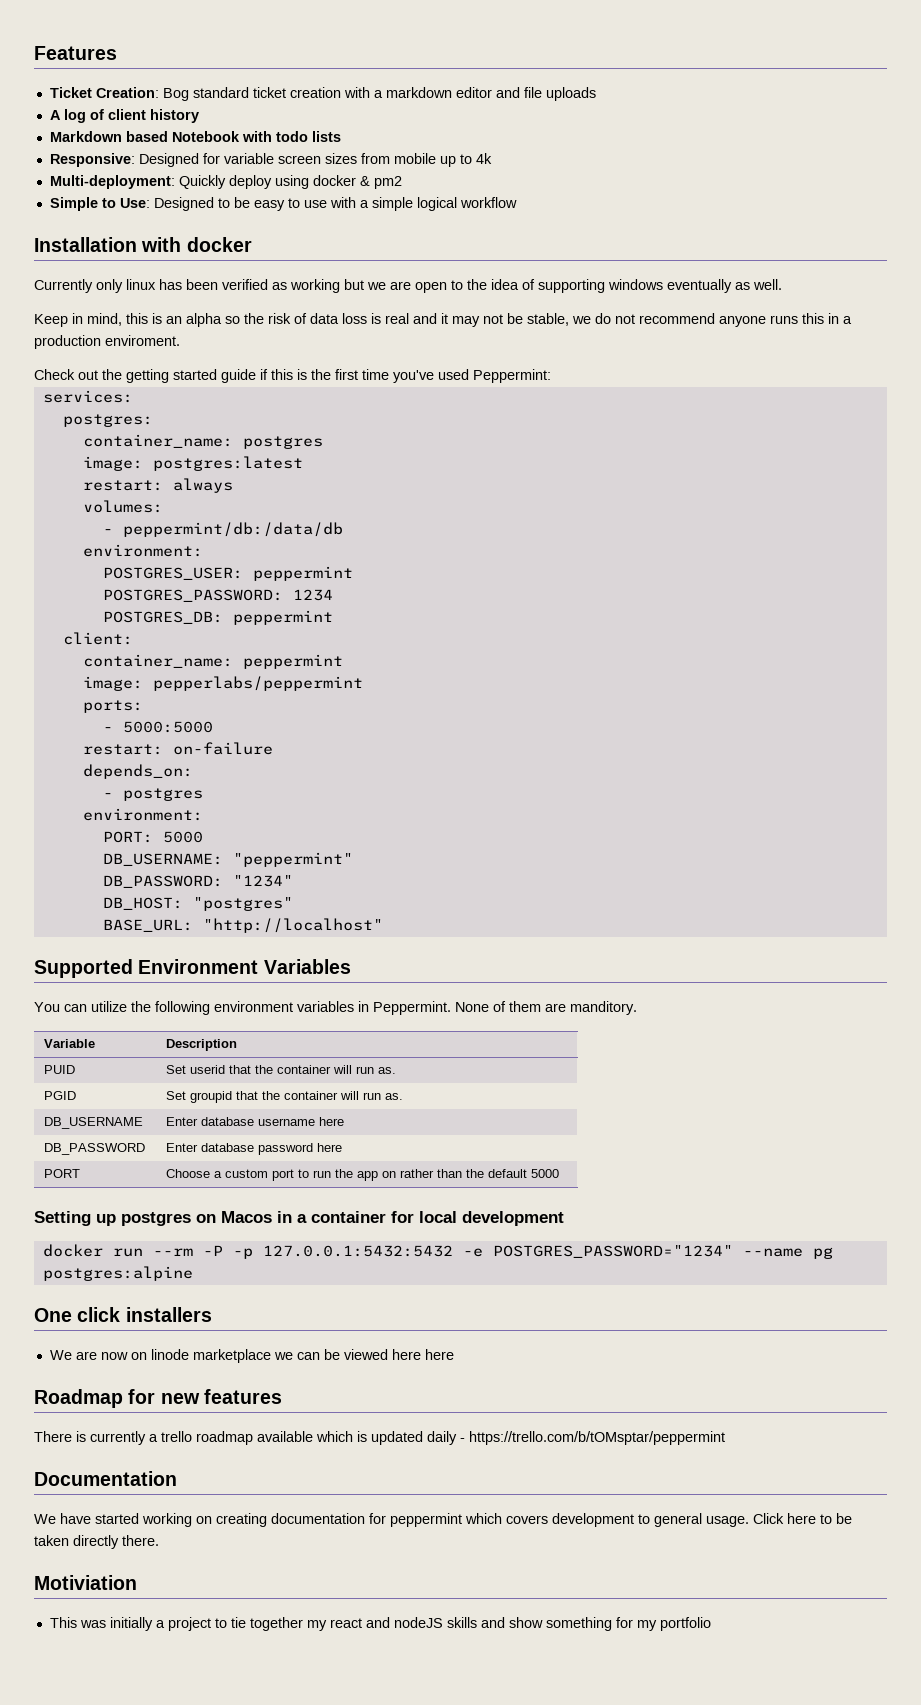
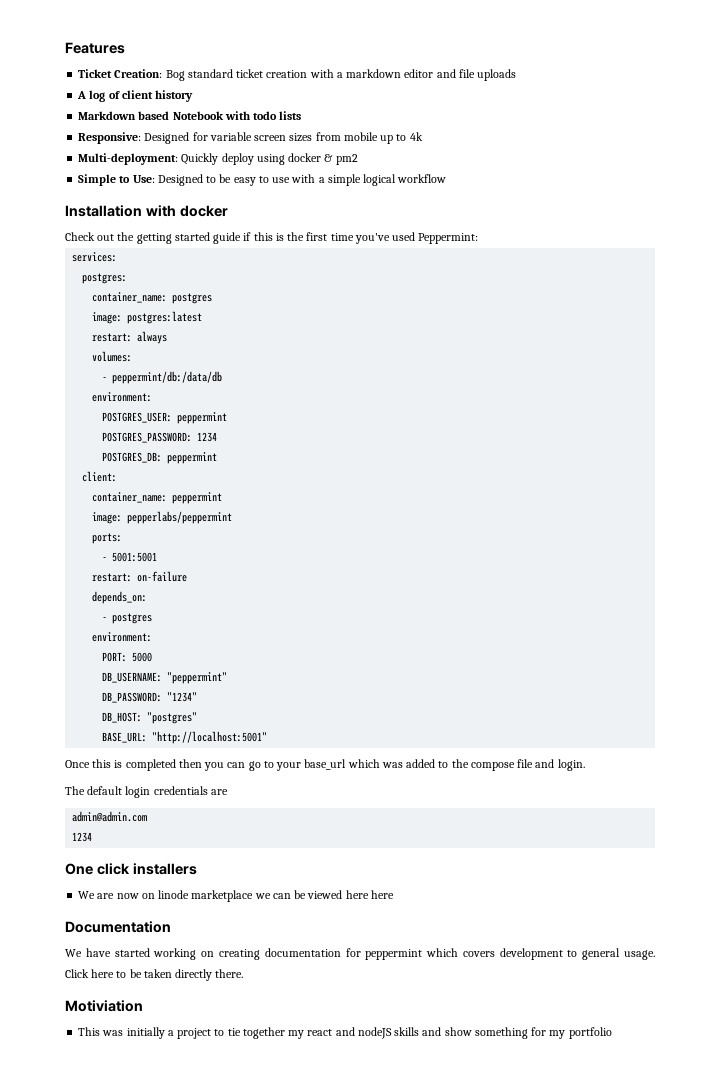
- Currently only linux has been verified as working but we are open to the idea of supporting windows eventually as well.
- Keep in mind, this is an alpha so the risk of data loss is real and it may not be stable, we do not recommend anyone runs this in a production enviroment.
- - 5000:5000
+ - 5001:5001
- BASE_URL: "http://localhost"
- Supported Environment Variables
- You can utilize the following environment variables in Peppermint. None of them are manditory.
- Variable | Description
- PUID | Set userid that the container will run as.
- PGID | Set groupid that the container will run as.
- DB_USERNAME | Enter database username here
- DB_PASSWORD | Enter database password here
- PORT | Choose a custom port to run the app on rather than the default 5000
- Setting up postgres on Macos in a container for local development
- docker run --rm -P -p 127.0.0.1:5432:5432 -e POSTGRES_PASSWORD="1234" --name pg postgres:alpine
+ BASE_URL: "http://localhost:5001"
+ Once this is completed then you can go to your base_url which was added to the compose file and login.
+ The default login credentials are
+ admin@admin.com
+ 1234
- Roadmap for new features
- There is currently a trello roadmap available which is updated daily - https://trello.com/b/tOMsptar/peppermint

